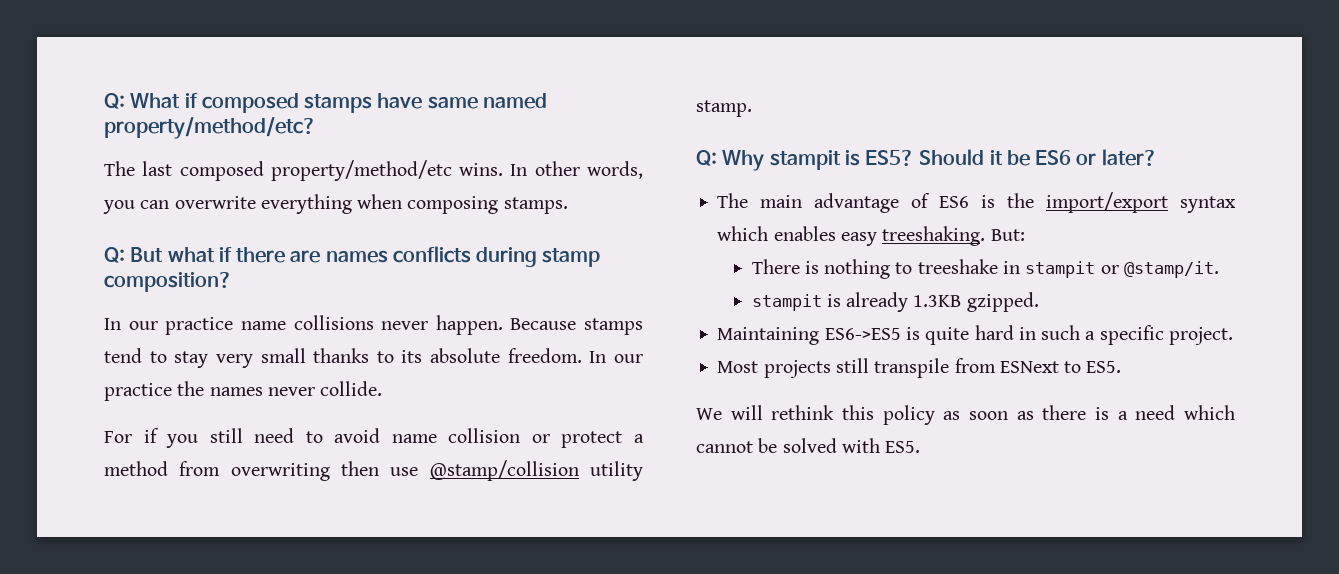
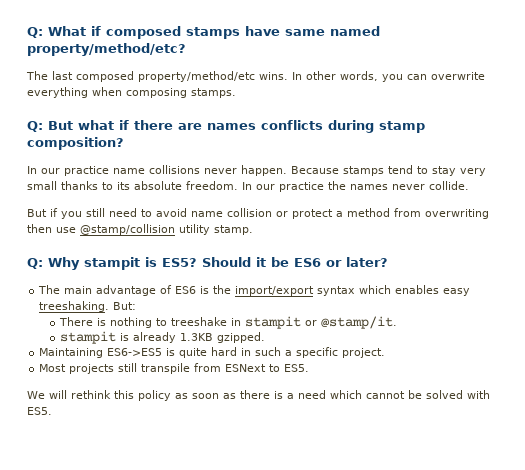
- For if you still need to avoid name collision or protect a method from overwriting then use @stamp/collision utility stamp.
+ But if you still need to avoid name collision or protect a method from overwriting then use @stamp/collision utility stamp.

